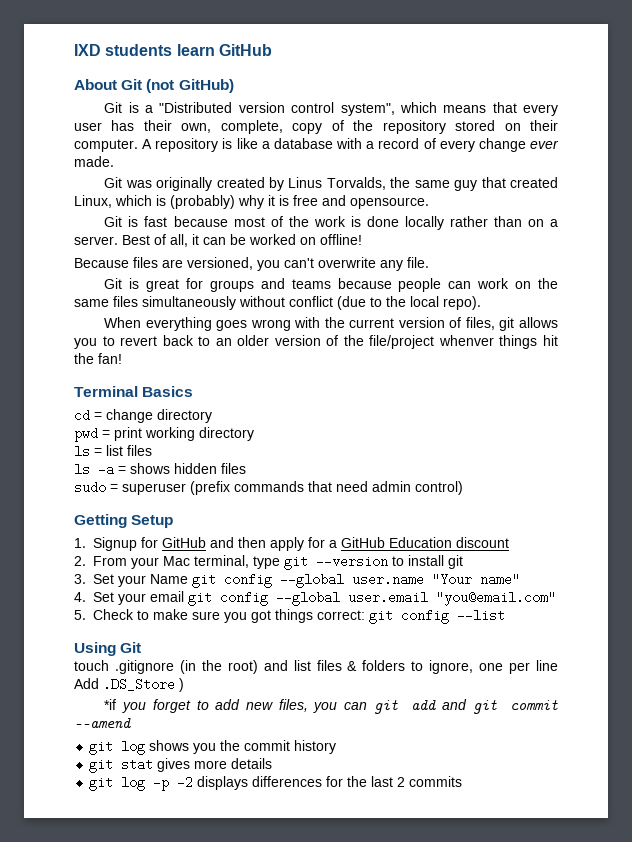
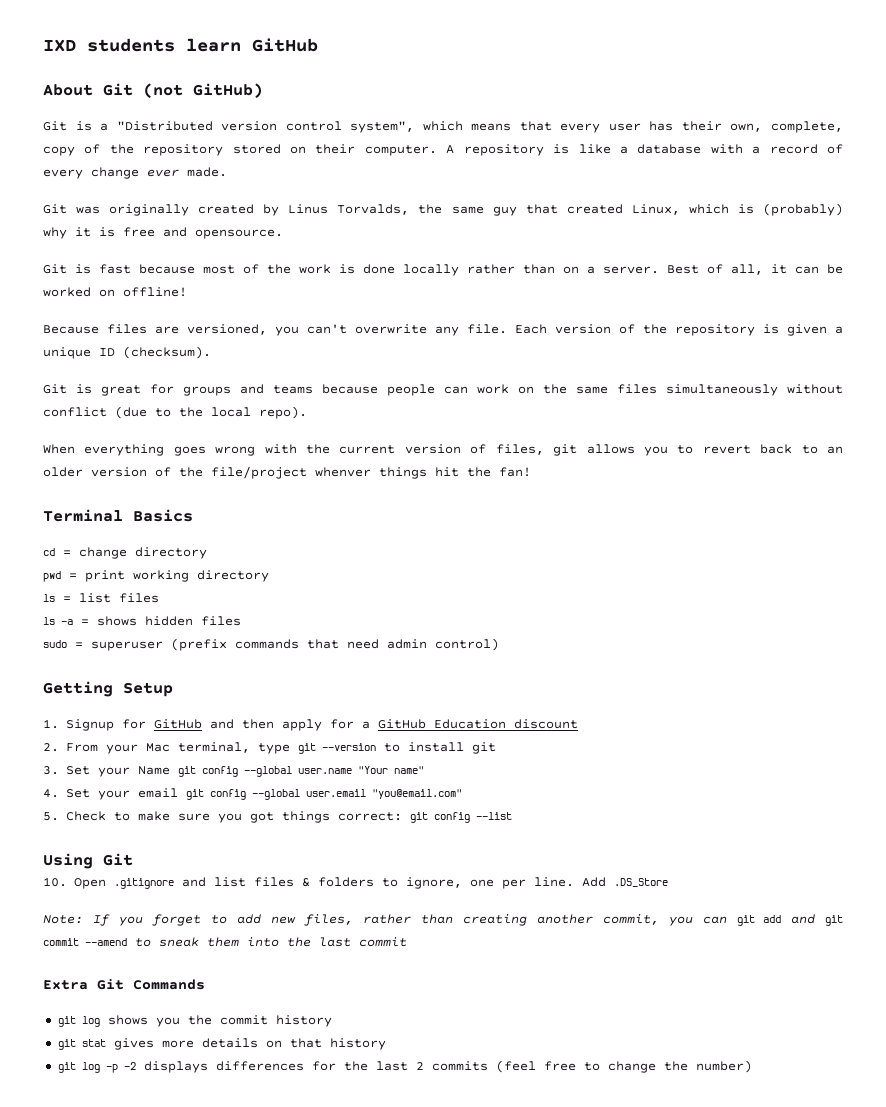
+ Each version of the repository is given a unique ID (checksum).
- touch .gitignore (in the root) and list files & folders to ignore, one per line Add .DS_Store )
- *if you forget to add new files, you can git add and git commit --amend
+ 10. Open .gitignore and list files & folders to ignore, one per line. Add .DS_Store
+ Note: If you forget to add new files, rather than creating another commit, you can git add and git commit --amend to sneak them into the last commit
+ Extra Git Commands
- git stat gives more details
+ git stat gives more details on that history
- git log -p -2 displays differences for the last 2 commits
+ git log -p -2 displays differences for the last 2 commits (feel free to change the number)

